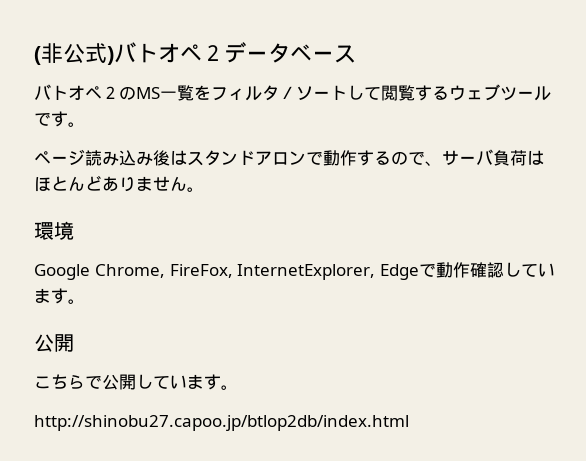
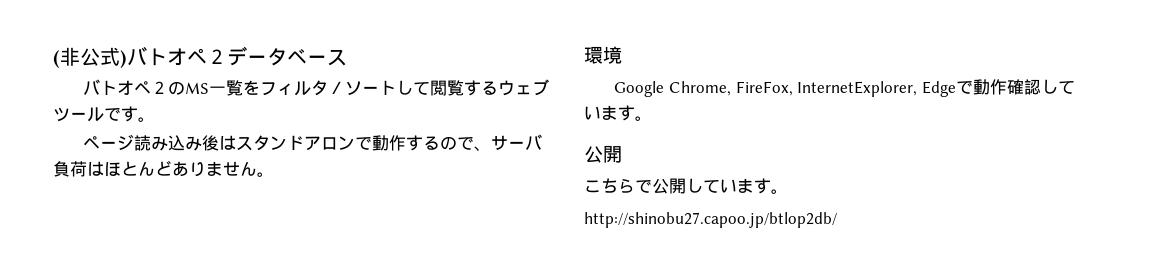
- http://shinobu27.capoo.jp/btlop2db/index.html
+ http://shinobu27.capoo.jp/btlop2db/

